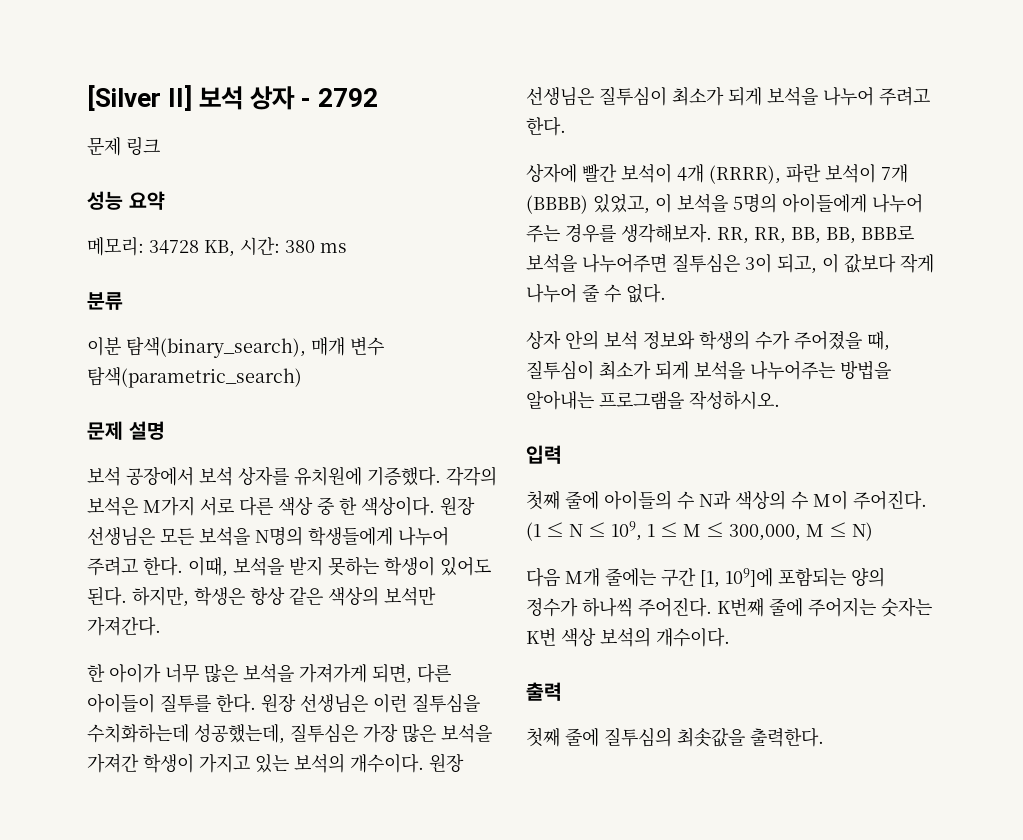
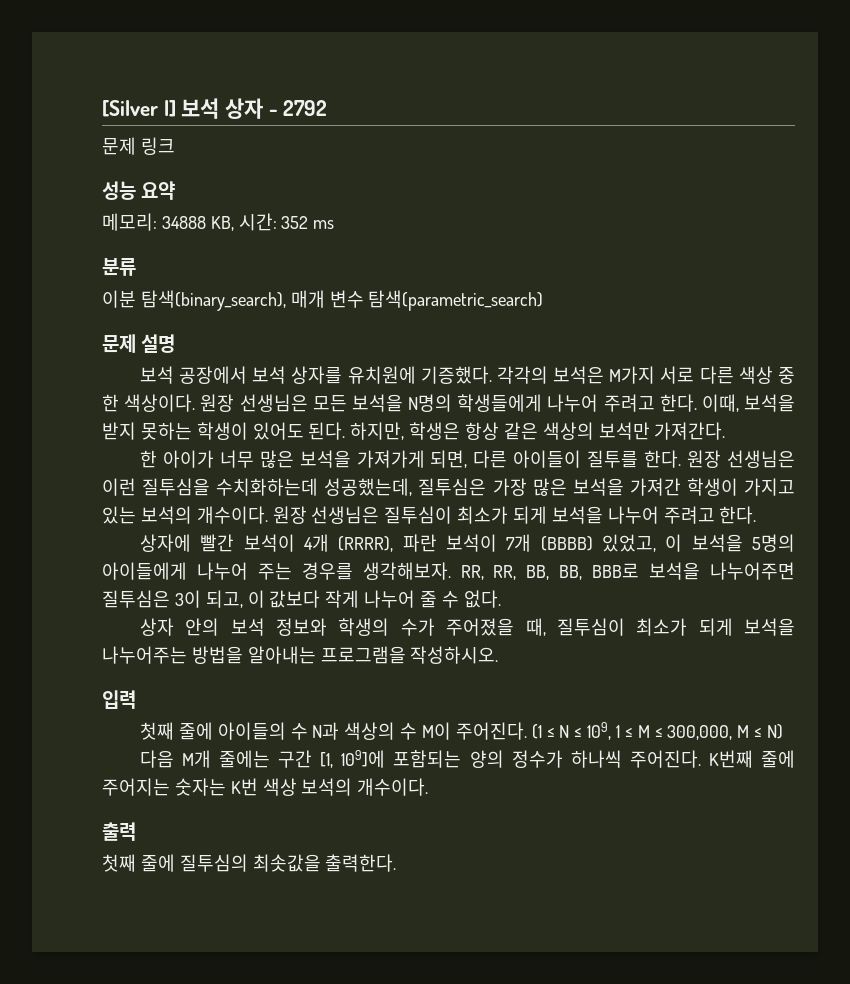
- [Silver II] 보석 상자 - 2792
+ [Silver I] 보석 상자 - 2792
- 메모리: 34728 KB, 시간: 380 ms
+ 메모리: 34888 KB, 시간: 352 ms

